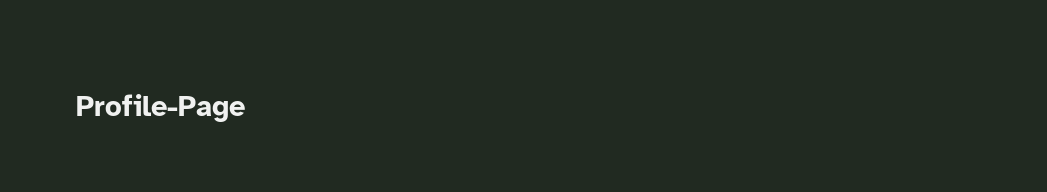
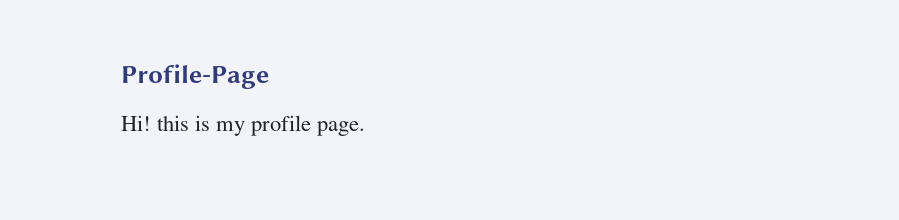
+ Hi! this is my profile page.

